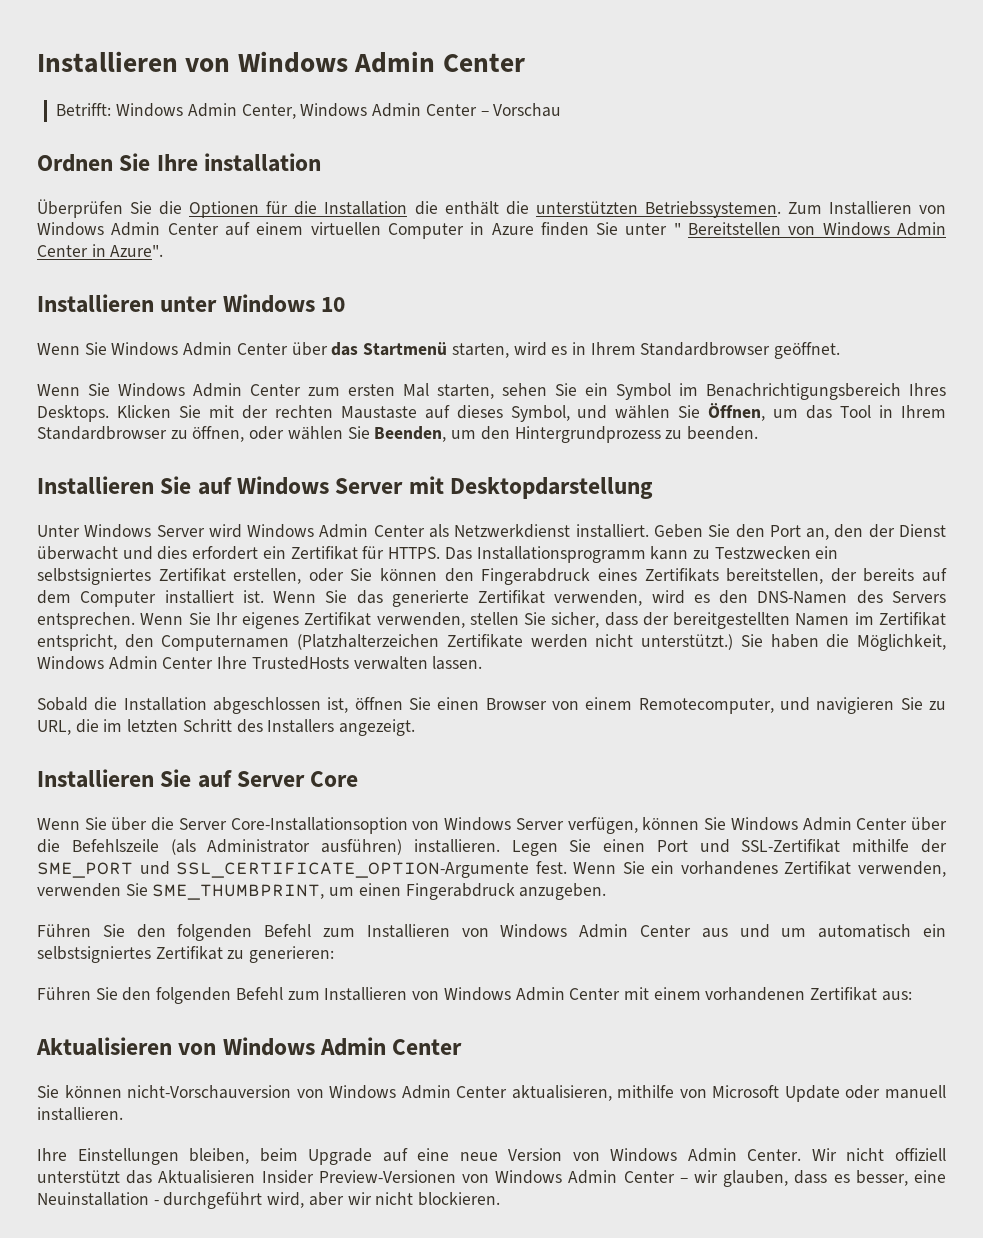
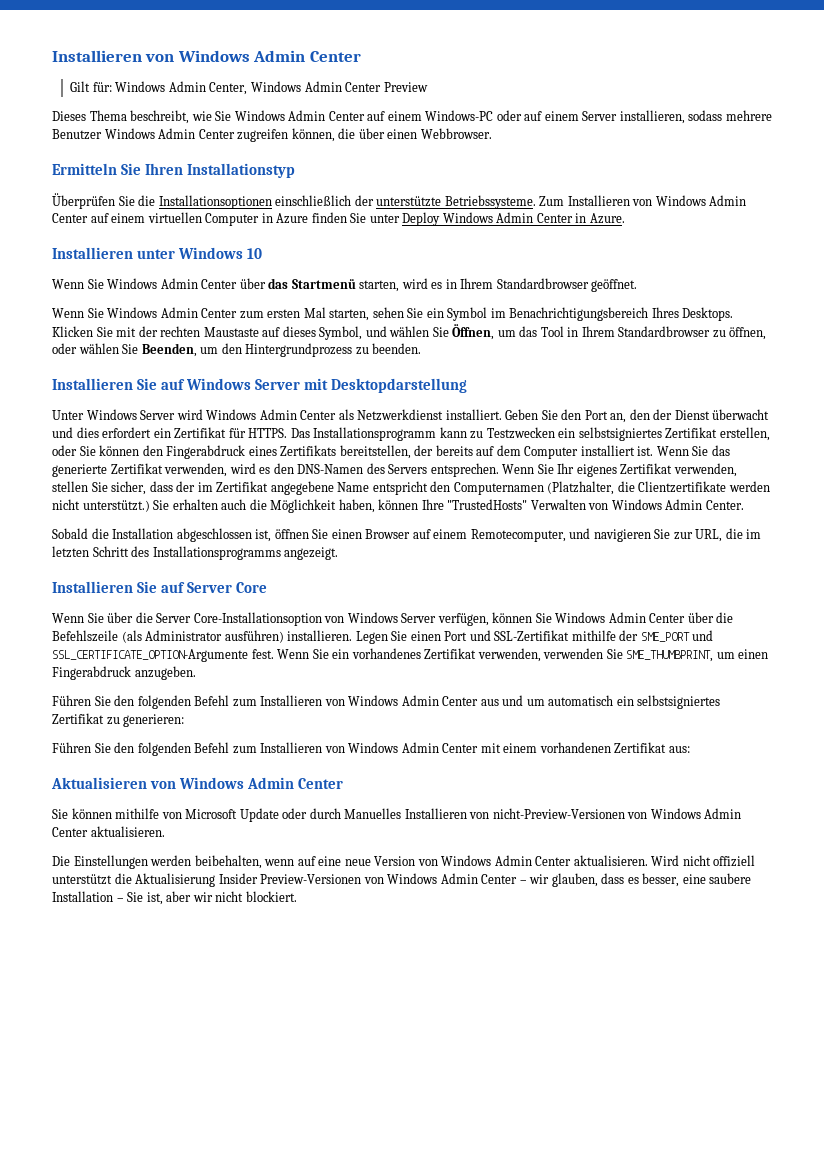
- Betrifft: Windows Admin Center, Windows Admin Center – Vorschau
- Ordnen Sie Ihre installation
- Überprüfen Sie die Optionen für die Installation die enthält die unterstützten Betriebssystemen.
+ Gilt für: Windows Admin Center, Windows Admin Center Preview
+ Dieses Thema beschreibt, wie Sie Windows Admin Center auf einem Windows-PC oder auf einem Server installieren, sodass mehrere Benutzer Windows Admin Center zugreifen können, die über einen Webbrowser.
+ Ermitteln Sie Ihren Installationstyp
+ Überprüfen Sie die Installationsoptionen einschließlich der unterstützte Betriebssysteme.
- Zum Installieren von Windows Admin Center auf einem virtuellen Computer in Azure finden Sie unter " Bereitstellen von Windows Admin Center in Azure".
+ Zum Installieren von Windows Admin Center auf einem virtuellen Computer in Azure finden Sie unter Deploy Windows Admin Center in Azure.
- Wenn Sie Ihr eigenes Zertifikat verwenden, stellen Sie sicher, dass der bereitgestellten Namen im Zertifikat entspricht, den Computernamen (Platzhalterzeichen Zertifikate werden nicht unterstützt.) Sie haben die Möglichkeit, Windows Admin Center Ihre TrustedHosts verwalten lassen.
+ Wenn Sie Ihr eigenes Zertifikat verwenden, stellen Sie sicher, dass der im Zertifikat angegebene Name entspricht den Computernamen (Platzhalter, die Clientzertifikate werden nicht unterstützt.) Sie erhalten auch die Möglichkeit haben, können Ihre "TrustedHosts" Verwalten von Windows Admin Center.
- Sobald die Installation abgeschlossen ist, öffnen Sie einen Browser von einem Remotecomputer, und navigieren Sie zu URL, die im letzten Schritt des Installers angezeigt.
+ Sobald die Installation abgeschlossen ist, öffnen Sie einen Browser auf einem Remotecomputer, und navigieren Sie zur URL, die im letzten Schritt des Installationsprogramms angezeigt.
- Sie können nicht-Vorschauversion von Windows Admin Center aktualisieren, mithilfe von Microsoft Update oder manuell installieren.
- Ihre Einstellungen bleiben, beim Upgrade auf eine neue Version von Windows Admin Center. Wir nicht offiziell unterstützt das Aktualisieren Insider Preview-Versionen von Windows Admin Center – wir glauben, dass es besser, eine Neuinstallation - durchgeführt wird, aber wir nicht blockieren.
+ Sie können mithilfe von Microsoft Update oder durch Manuelles Installieren von nicht-Preview-Versionen von Windows Admin Center aktualisieren.
+ Die Einstellungen werden beibehalten, wenn auf eine neue Version von Windows Admin Center aktualisieren. Wird nicht offiziell unterstützt die Aktualisierung Insider Preview-Versionen von Windows Admin Center – wir glauben, dass es besser, eine saubere Installation – Sie ist, aber wir nicht blockiert.

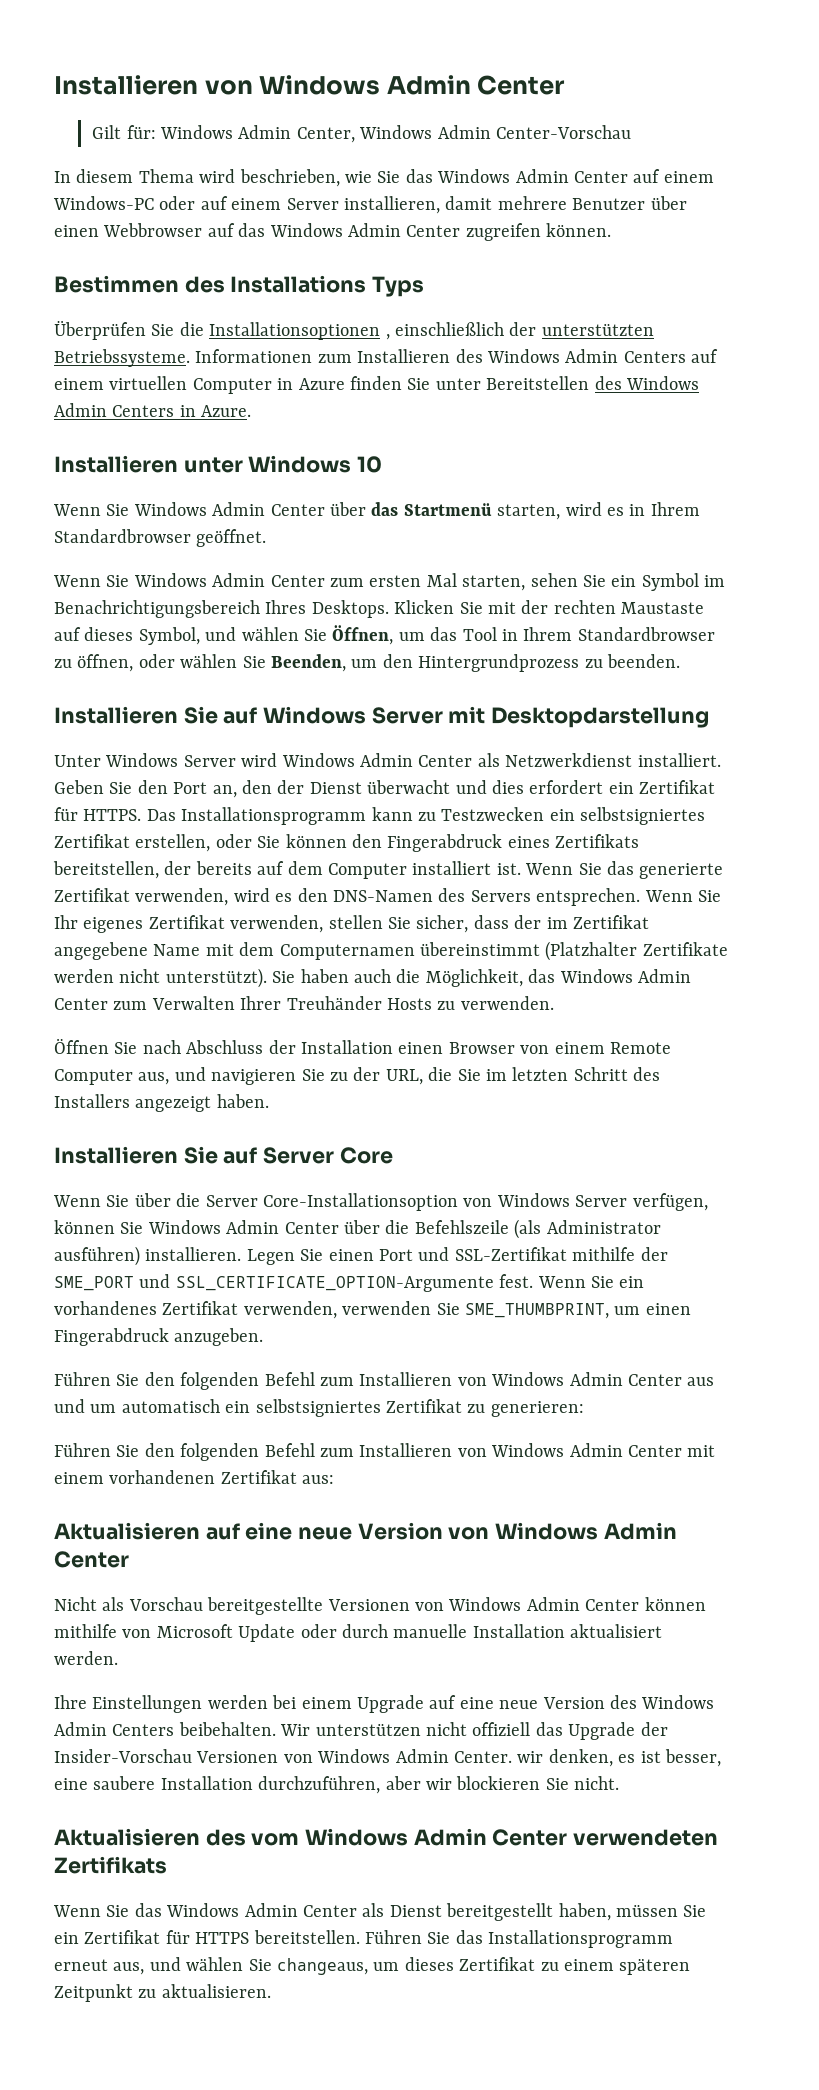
- Gilt für: Windows Admin Center, Windows Admin Center Preview
- Dieses Thema beschreibt, wie Sie Windows Admin Center auf einem Windows-PC oder auf einem Server installieren, sodass mehrere Benutzer Windows Admin Center zugreifen können, die über einen Webbrowser.
- Ermitteln Sie Ihren Installationstyp
+ Gilt für: Windows Admin Center, Windows Admin Center-Vorschau
+ In diesem Thema wird beschrieben, wie Sie das Windows Admin Center auf einem Windows-PC oder auf einem Server installieren, damit mehrere Benutzer über einen Webbrowser auf das Windows Admin Center zugreifen können.
+ Bestimmen des Installations Typs
- Überprüfen Sie die Installationsoptionen einschließlich der unterstützte Betriebssysteme. Zum Installieren von Windows Admin Center auf einem virtuellen Computer in Azure finden Sie unter Deploy Windows Admin Center in Azure.
+ Überprüfen Sie die Installationsoptionen , einschließlich der unterstützten Betriebssysteme. Informationen zum Installieren des Windows Admin Centers auf einem virtuellen Computer in Azure finden Sie unter Bereitstellen des Windows Admin Centers in Azure.
- Wenn Sie Ihr eigenes Zertifikat verwenden, stellen Sie sicher, dass der im Zertifikat angegebene Name entspricht den Computernamen (Platzhalter, die Clientzertifikate werden nicht unterstützt.) Sie erhalten auch die Möglichkeit haben, können Ihre "TrustedHosts" Verwalten von Windows Admin Center.
- Sobald die Installation abgeschlossen ist, öffnen Sie einen Browser auf einem Remotecomputer, und navigieren Sie zur URL, die im letzten Schritt des Installationsprogramms angezeigt.
+ Wenn Sie Ihr eigenes Zertifikat verwenden, stellen Sie sicher, dass der im Zertifikat angegebene Name mit dem Computernamen übereinstimmt (Platzhalter Zertifikate werden nicht unterstützt). Sie haben auch die Möglichkeit, das Windows Admin Center zum Verwalten Ihrer Treuhänder Hosts zu verwenden.
+ Öffnen Sie nach Abschluss der Installation einen Browser von einem Remote Computer aus, und navigieren Sie zu der URL, die Sie im letzten Schritt des Installers angezeigt haben.
- Aktualisieren von Windows Admin Center
- Sie können mithilfe von Microsoft Update oder durch Manuelles Installieren von nicht-Preview-Versionen von Windows Admin Center aktualisieren.
- Die Einstellungen werden beibehalten, wenn auf eine neue Version von Windows Admin Center aktualisieren. Wird nicht offiziell unterstützt die Aktualisierung Insider Preview-Versionen von Windows Admin Center – wir glauben, dass es besser, eine saubere Installation – Sie ist, aber wir nicht blockiert.
+ Aktualisieren auf eine neue Version von Windows Admin Center
+ Nicht als Vorschau bereitgestellte Versionen von Windows Admin Center können mithilfe von Microsoft Update oder durch manuelle Installation aktualisiert werden.
+ Ihre Einstellungen werden bei einem Upgrade auf eine neue Version des Windows Admin Centers beibehalten. Wir unterstützen nicht offiziell das Upgrade der Insider-Vorschau Versionen von Windows Admin Center. wir denken, es ist besser, eine saubere Installation durchzuführen, aber wir blockieren Sie nicht.
+ Aktualisieren des vom Windows Admin Center verwendeten Zertifikats
+ Wenn Sie das Windows Admin Center als Dienst bereitgestellt haben, müssen Sie ein Zertifikat für HTTPS bereitstellen. Führen Sie das Installationsprogramm erneut aus, und wählen Sie changeaus, um dieses Zertifikat zu einem späteren Zeitpunkt zu aktualisieren.

